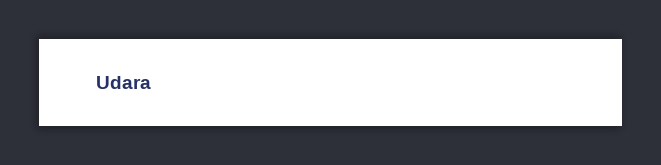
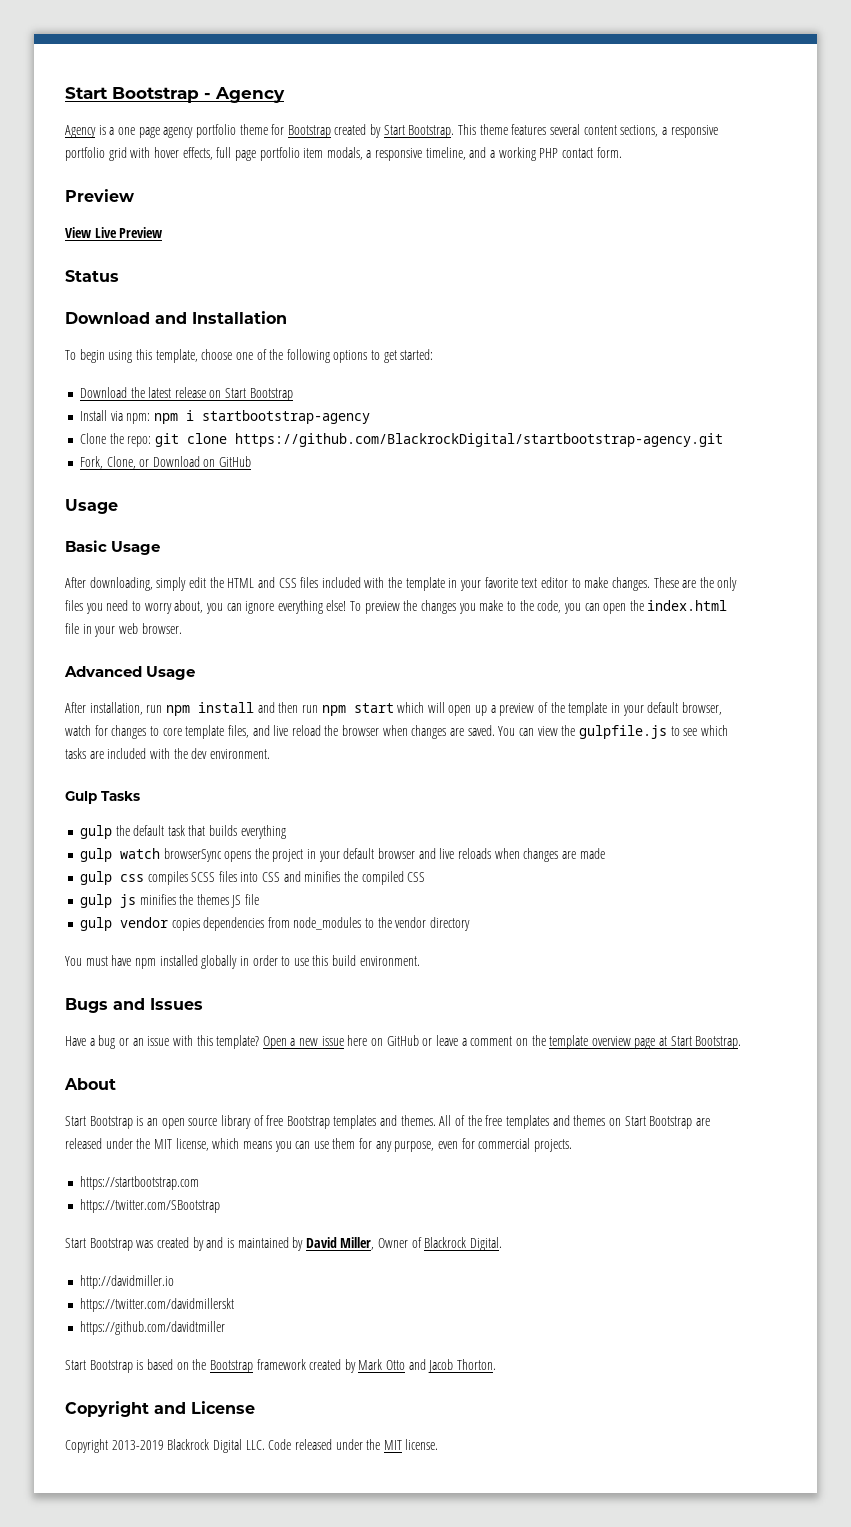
- Udara
+ Start Bootstrap - Agency
+ Agency is a one page agency portfolio theme for Bootstrap created by Start Bootstrap. This theme features several content sections, a responsive portfolio grid with hover effects, full page portfolio item modals, a responsive timeline, and a working PHP contact form.
+ Preview
+ View Live Preview
+ Status
+ Download and Installation
+ To begin using this template, choose one of the following options to get started:
+ Download the latest release on Start Bootstrap
+ Install via npm: npm i startbootstrap-agency
+ Clone the repo: git clone https://github.com/BlackrockDigital/startbootstrap-agency.git
+ Fork, Clone, or Download on GitHub
+ Usage
+ Basic Usage
+ After downloading, simply edit the HTML and CSS files included with the template in your favorite text editor to make changes. These are the only files you need to worry about, you can ignore everything else! To preview the changes you make to the code, you can open the index.html file in your web browser.
+ Advanced Usage
+ After installation, run npm install and then run npm start which will open up a preview of the template in your default browser, watch for changes to core template files, and live reload the browser when changes are saved. You can view the gulpfile.js to see which tasks are included with the dev environment.
+ Gulp Tasks
+ gulp the default task that builds everything
+ gulp watch browserSync opens the project in your default browser and live reloads when changes are made
+ gulp css compiles SCSS files into CSS and minifies the compiled CSS
+ gulp js minifies the themes JS file
+ gulp vendor copies dependencies from node_modules to the vendor directory
+ You must have npm installed globally in order to use this build environment.
+ Bugs and Issues
+ Have a bug or an issue with this template? Open a new issue here on GitHub or leave a comment on the template overview page at Start Bootstrap.
+ About
+ Start Bootstrap is an open source library of free Bootstrap templates and themes. All of the free templates and themes on Start Bootstrap are released under the MIT license, which means you can use them for any purpose, even for commercial projects.
+ https://startbootstrap.com
+ https://twitter.com/SBootstrap
+ Start Bootstrap was created by and is maintained by David Miller, Owner of Blackrock Digital.
+ http://davidmiller.io
+ https://twitter.com/davidmillerskt
+ https://github.com/davidtmiller
+ Start Bootstrap is based on the Bootstrap framework created by Mark Otto and Jacob Thorton.
+ Copyright and License
+ Copyright 2013-2019 Blackrock Digital LLC. Code released under the MIT license.

